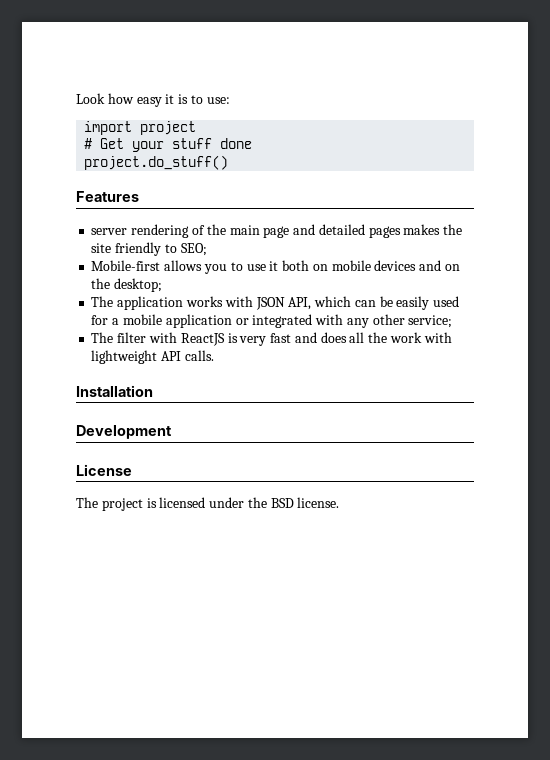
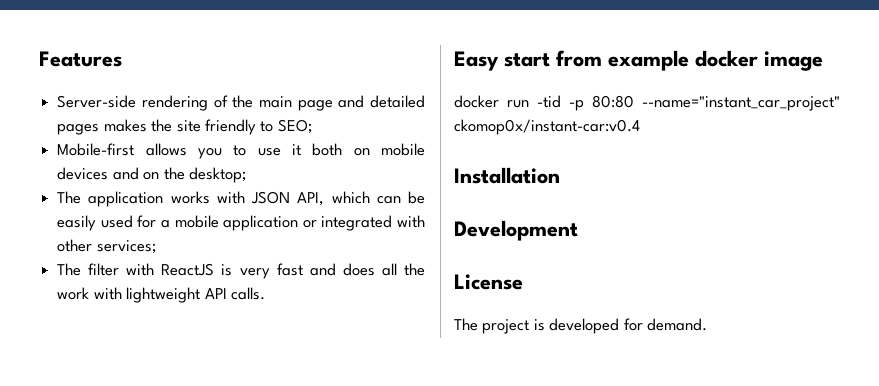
- Look how easy it is to use:
- import project
- # Get your stuff done
- project.do_stuff()
- server rendering of the main page and detailed pages makes the site friendly to SEO;
+ Server-side rendering of the main page and detailed pages makes the site friendly to SEO;
- The application works with JSON API, which can be easily used for a mobile application or integrated with any other service;
+ The application works with JSON API, which can be easily used for a mobile application or integrated with other services;
+ Easy start from example docker image
+ docker run -tid -p 80:80 --name="instant_car_project" ckomop0x/instant-car:v0.4
- The project is licensed under the BSD license.
+ The project is developed for demand.

